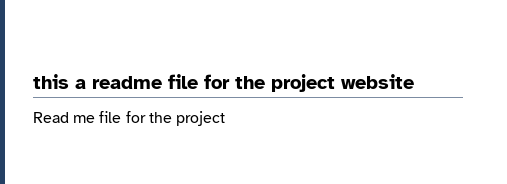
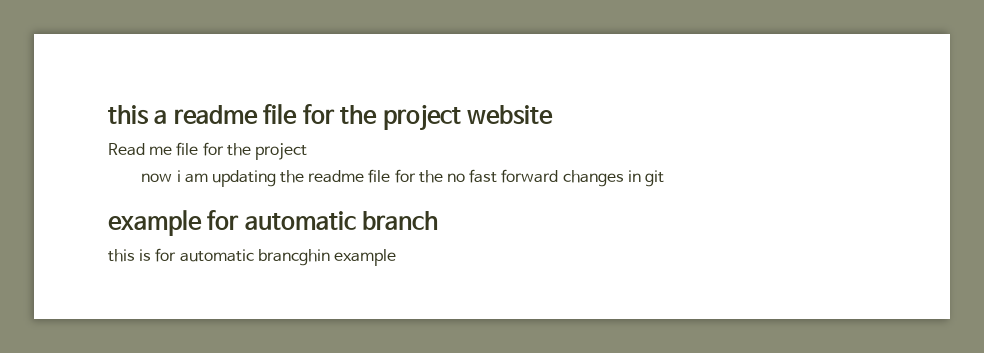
+ now i am updating the readme file for the no fast forward changes in git
+ example for automatic branch
+ this is for automatic brancghin example

